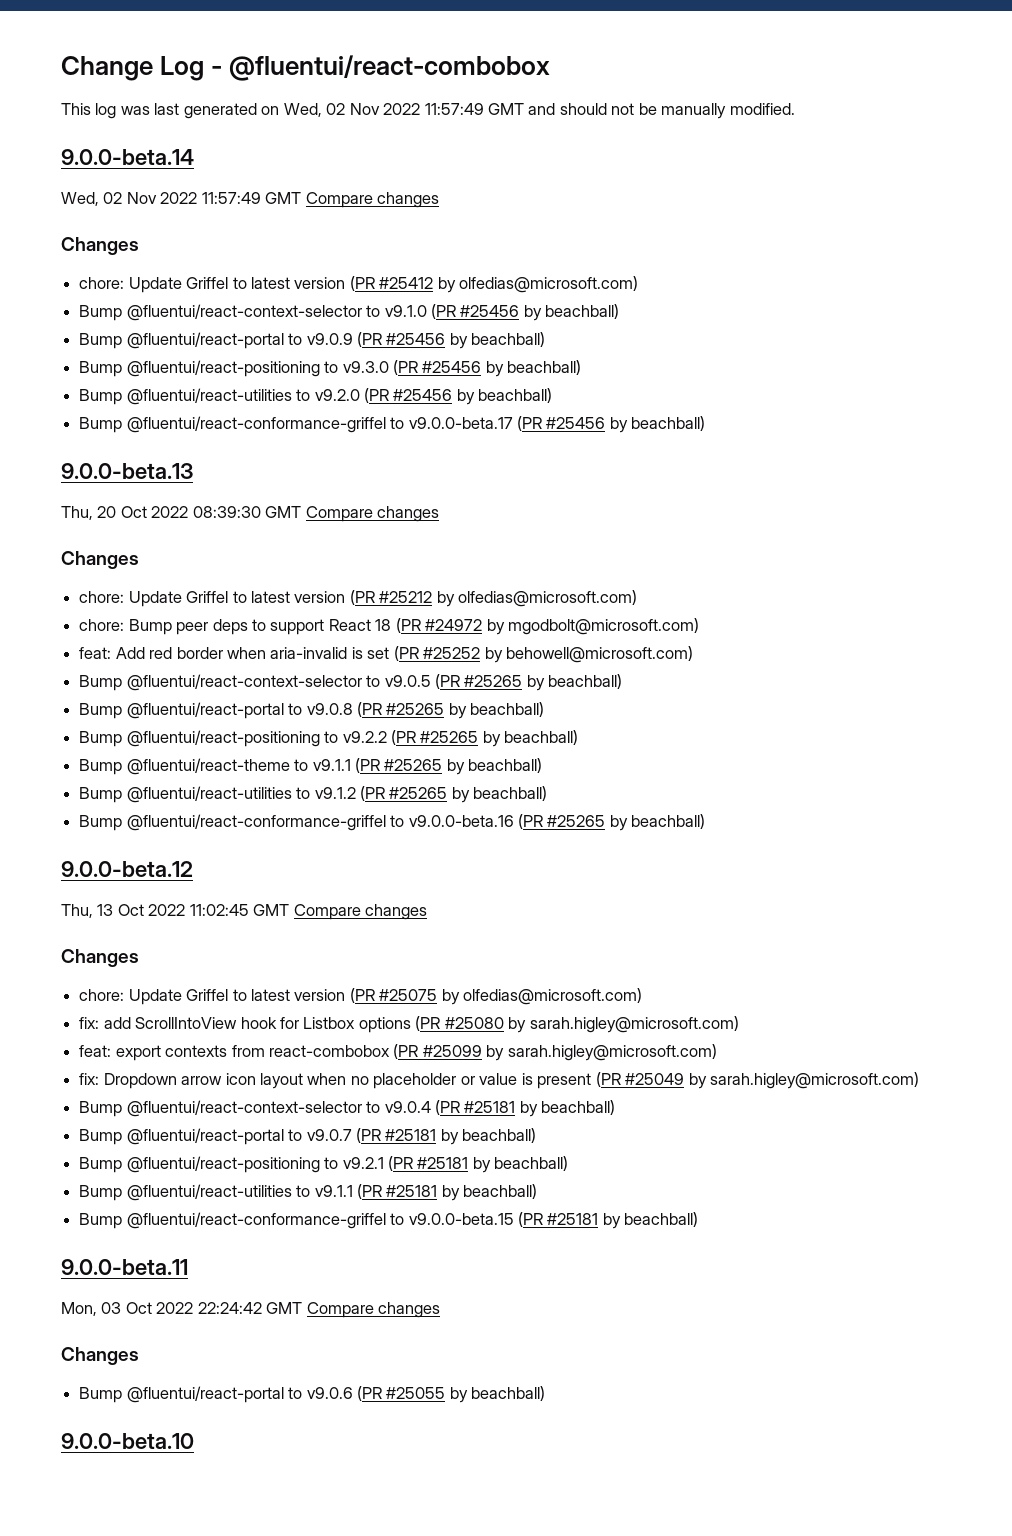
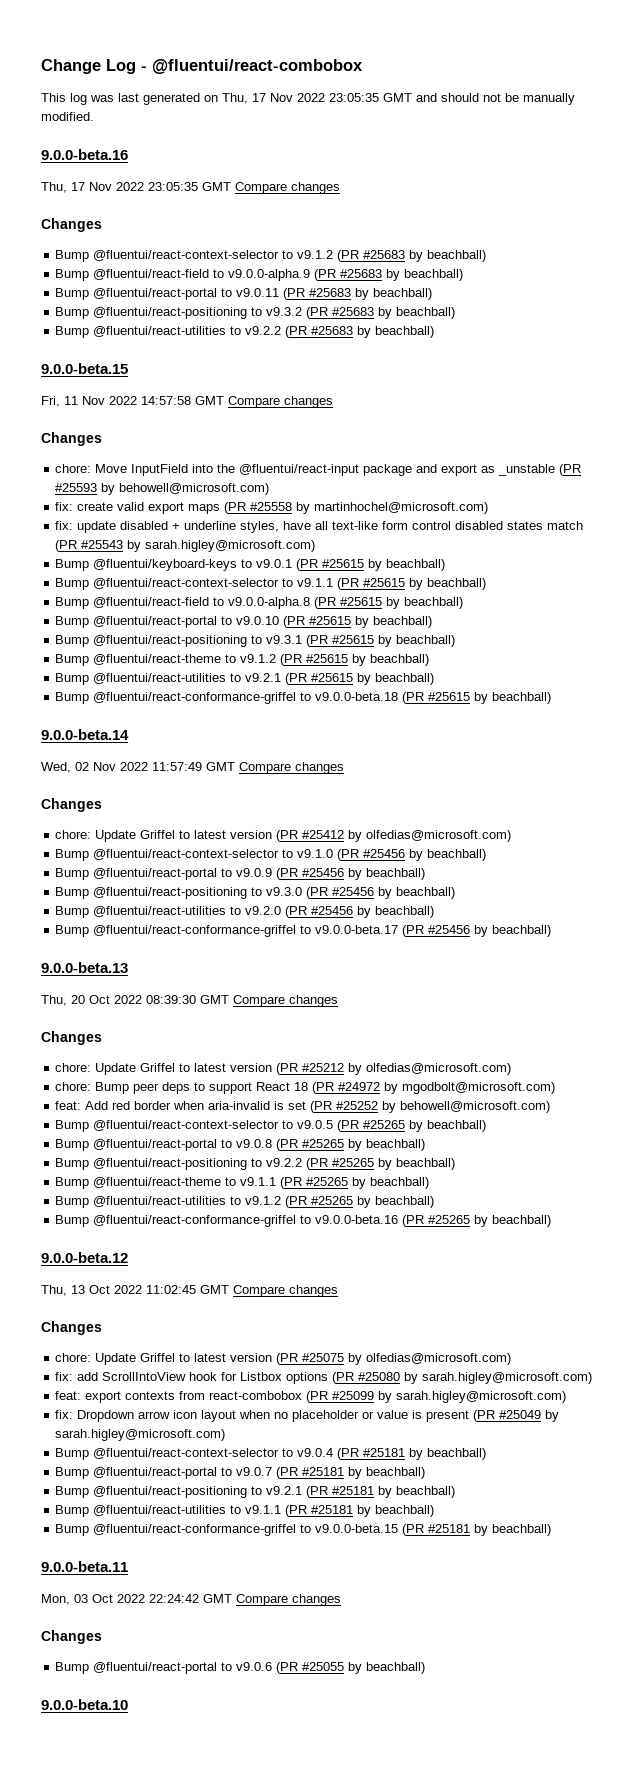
- This log was last generated on Wed, 02 Nov 2022 11:57:49 GMT and should not be manually modified.
+ This log was last generated on Thu, 17 Nov 2022 23:05:35 GMT and should not be manually modified.
+ 9.0.0-beta.16
+ Thu, 17 Nov 2022 23:05:35 GMT Compare changes
+ Changes
+ Bump @fluentui/react-context-selector to v9.1.2 (PR #25683 by beachball)
+ Bump @fluentui/react-field to v9.0.0-alpha.9 (PR #25683 by beachball)
+ Bump @fluentui/react-portal to v9.0.11 (PR #25683 by beachball)
+ Bump @fluentui/react-positioning to v9.3.2 (PR #25683 by beachball)
+ Bump @fluentui/react-utilities to v9.2.2 (PR #25683 by beachball)
+ 9.0.0-beta.15
+ Fri, 11 Nov 2022 14:57:58 GMT Compare changes
+ Changes
+ chore: Move InputField into the @fluentui/react-input package and export as _unstable (PR #25593 by behowell@microsoft.com)
+ fix: create valid export maps (PR #25558 by martinhochel@microsoft.com)
+ fix: update disabled + underline styles, have all text-like form control disabled states match (PR #25543 by sarah.higley@microsoft.com)
+ Bump @fluentui/keyboard-keys to v9.0.1 (PR #25615 by beachball)
+ Bump @fluentui/react-context-selector to v9.1.1 (PR #25615 by beachball)
+ Bump @fluentui/react-field to v9.0.0-alpha.8 (PR #25615 by beachball)
+ Bump @fluentui/react-portal to v9.0.10 (PR #25615 by beachball)
+ Bump @fluentui/react-positioning to v9.3.1 (PR #25615 by beachball)
+ Bump @fluentui/react-theme to v9.1.2 (PR #25615 by beachball)
+ Bump @fluentui/react-utilities to v9.2.1 (PR #25615 by beachball)
+ Bump @fluentui/react-conformance-griffel to v9.0.0-beta.18 (PR #25615 by beachball)

